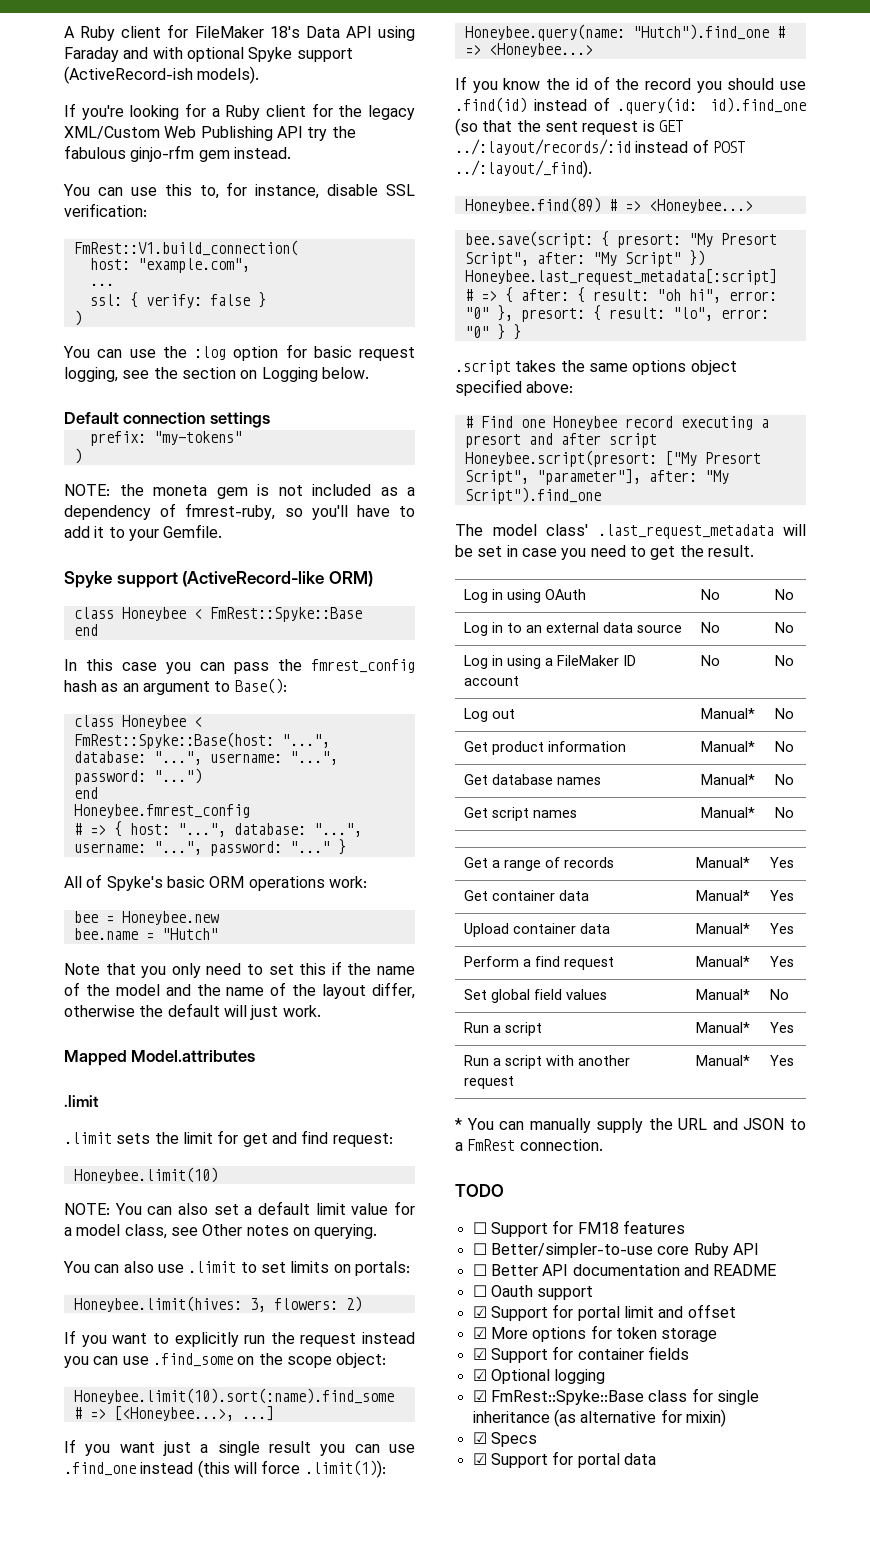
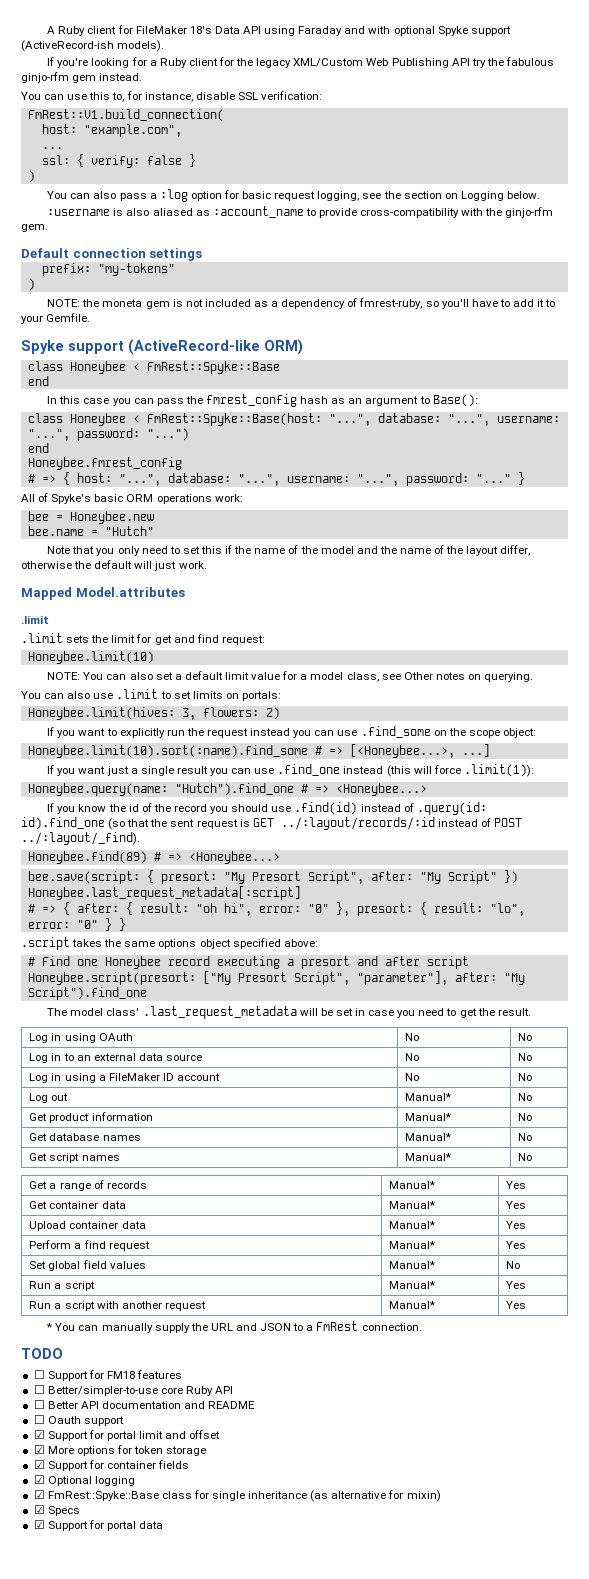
- You can use the :log option for basic request logging, see the section on Logging below.
+ You can also pass a :log option for basic request logging, see the section on Logging below.
+ :username is also aliased as :account_name to provide cross-compatibility with the ginjo-rfm gem.

